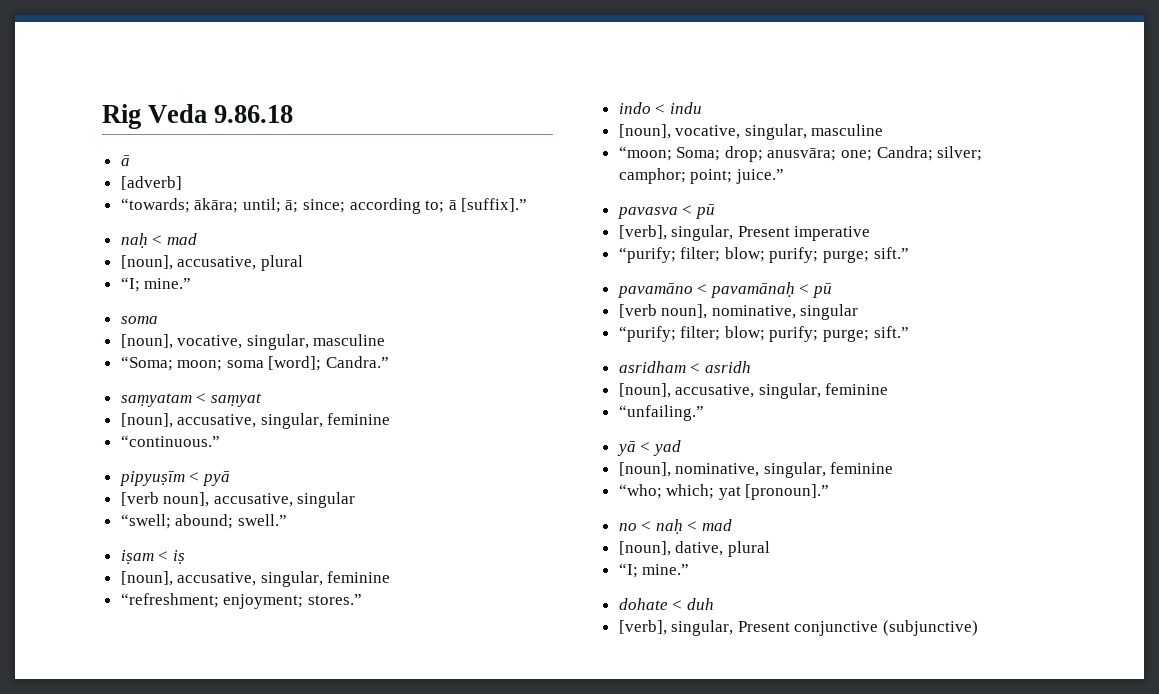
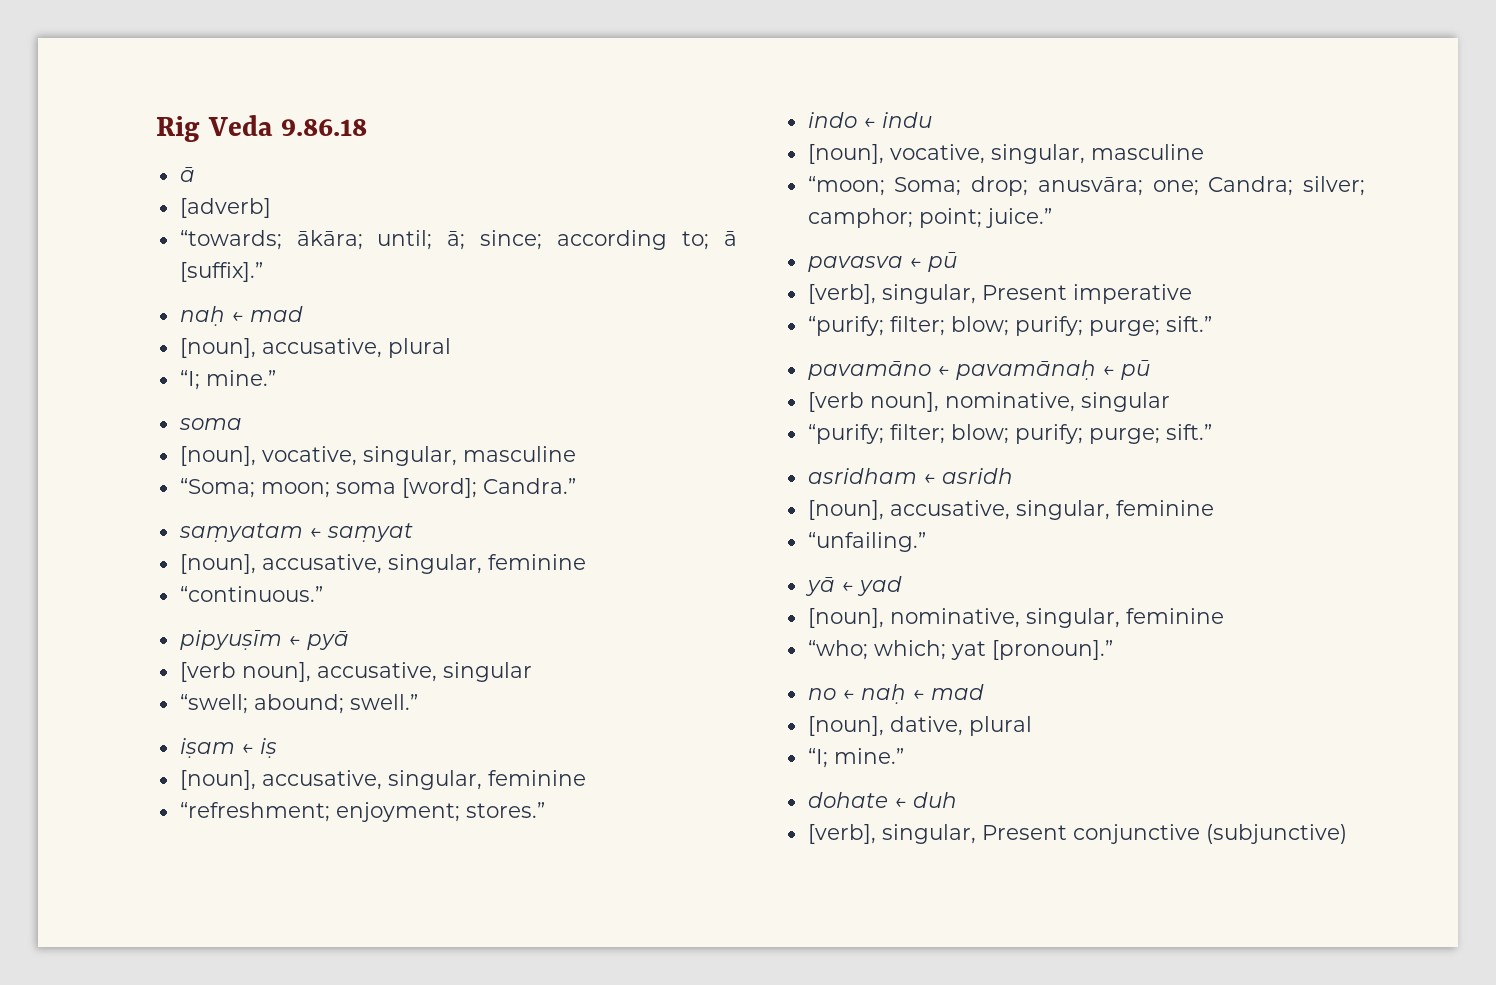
  “towards; ākāra; until; ā; since; according to; ā [suffix].”
- naḥ < mad
+ naḥ ← mad
- saṃyatam < saṃyat
+ saṃyatam ← saṃyat
- pipyuṣīm < pyā
+ pipyuṣīm ← pyā
- iṣam < iṣ
+ iṣam ← iṣ
- indo < indu
+ indo ← indu
- pavasva < pū
+ pavasva ← pū
- pavamāno < pavamānaḥ < pū
+ pavamāno ← pavamānaḥ ← pū
- asridham < asridh
+ asridham ← asridh
- yā < yad
+ yā ← yad
- no < naḥ < mad
+ no ← naḥ ← mad
- dohate < duh
+ dohate ← duh

